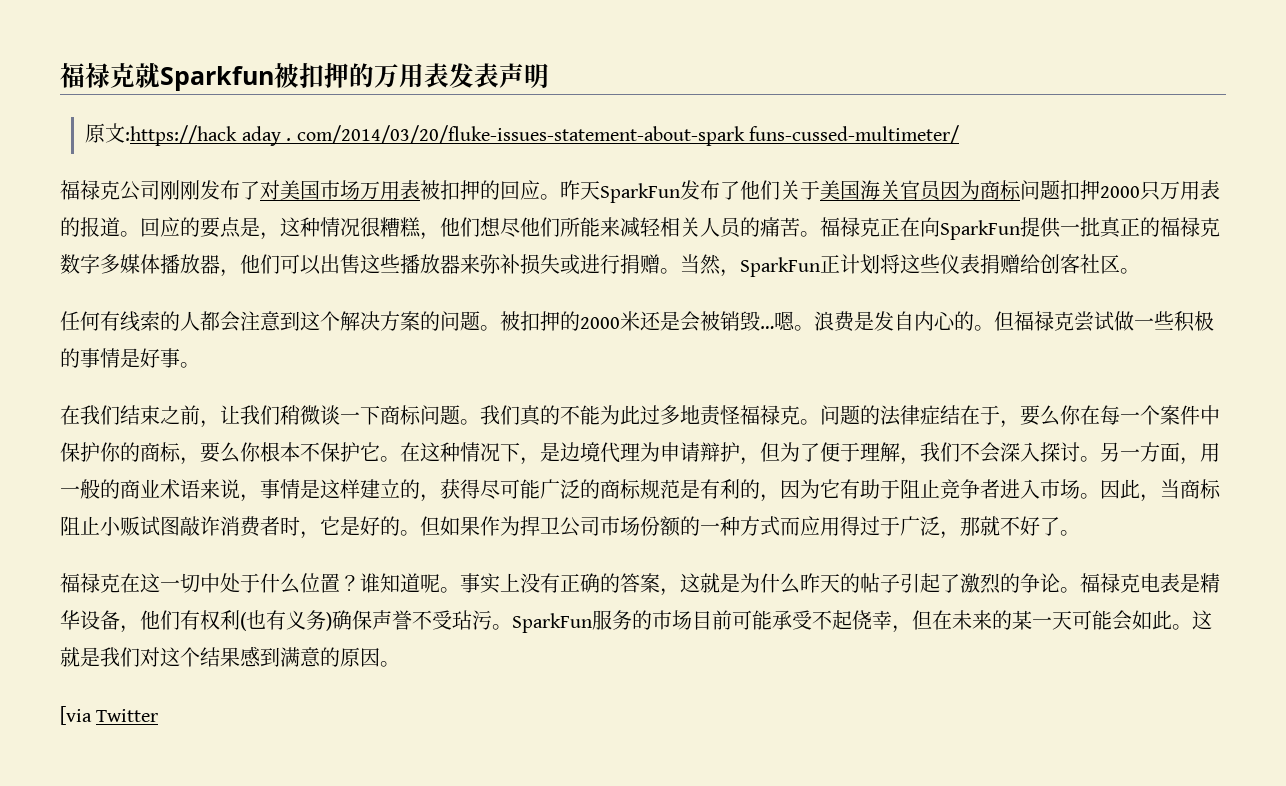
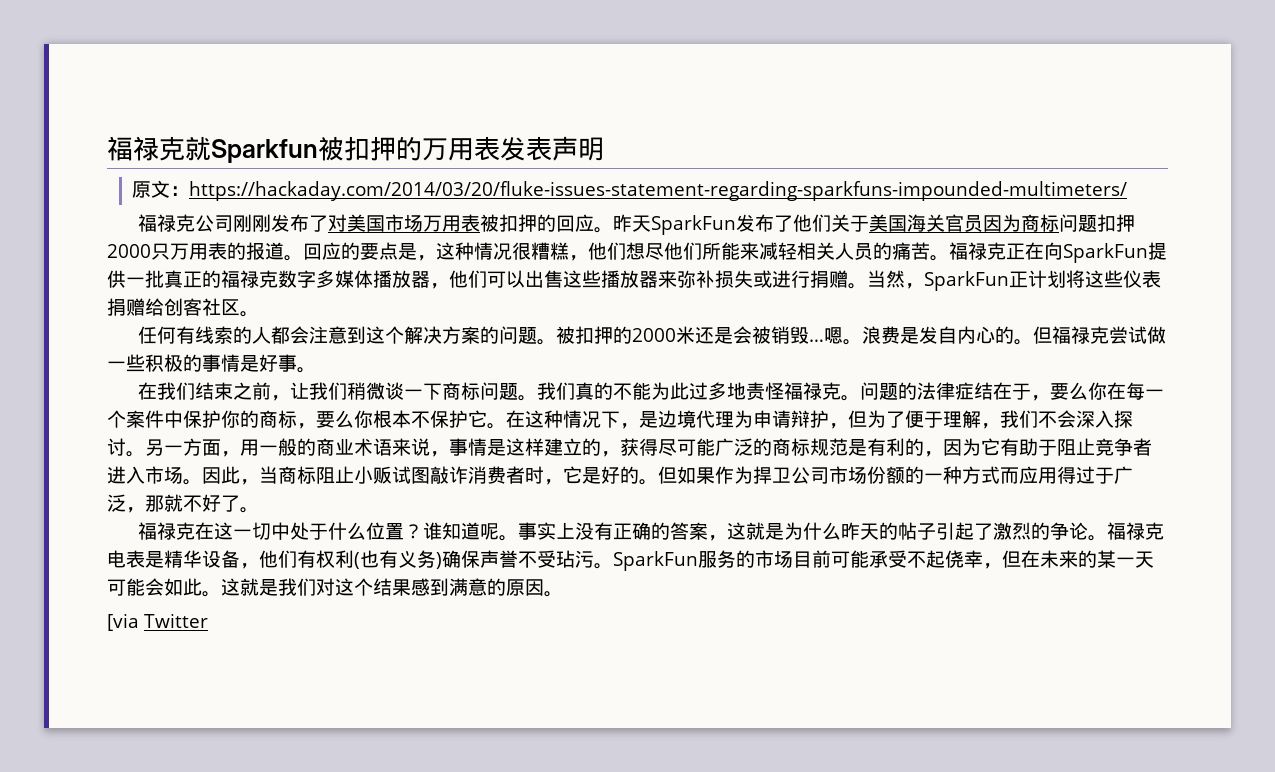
- 原文:https://hack aday . com/2014/03/20/fluke-issues-statement-about-spark funs-cussed-multimeter/
+ 原文：https://hackaday.com/2014/03/20/fluke-issues-statement-regarding-sparkfuns-impounded-multimeters/

